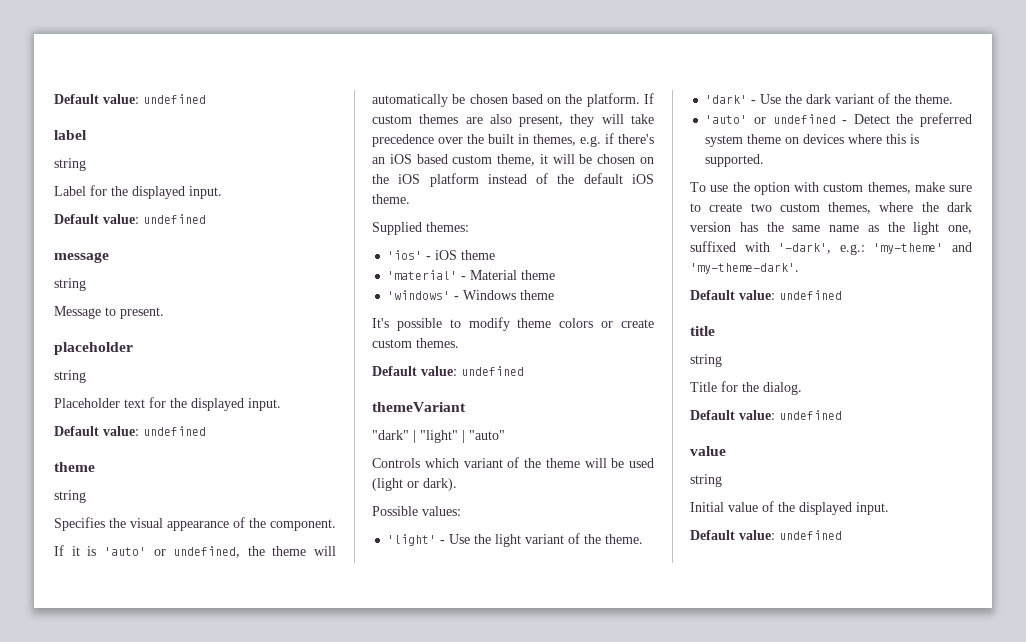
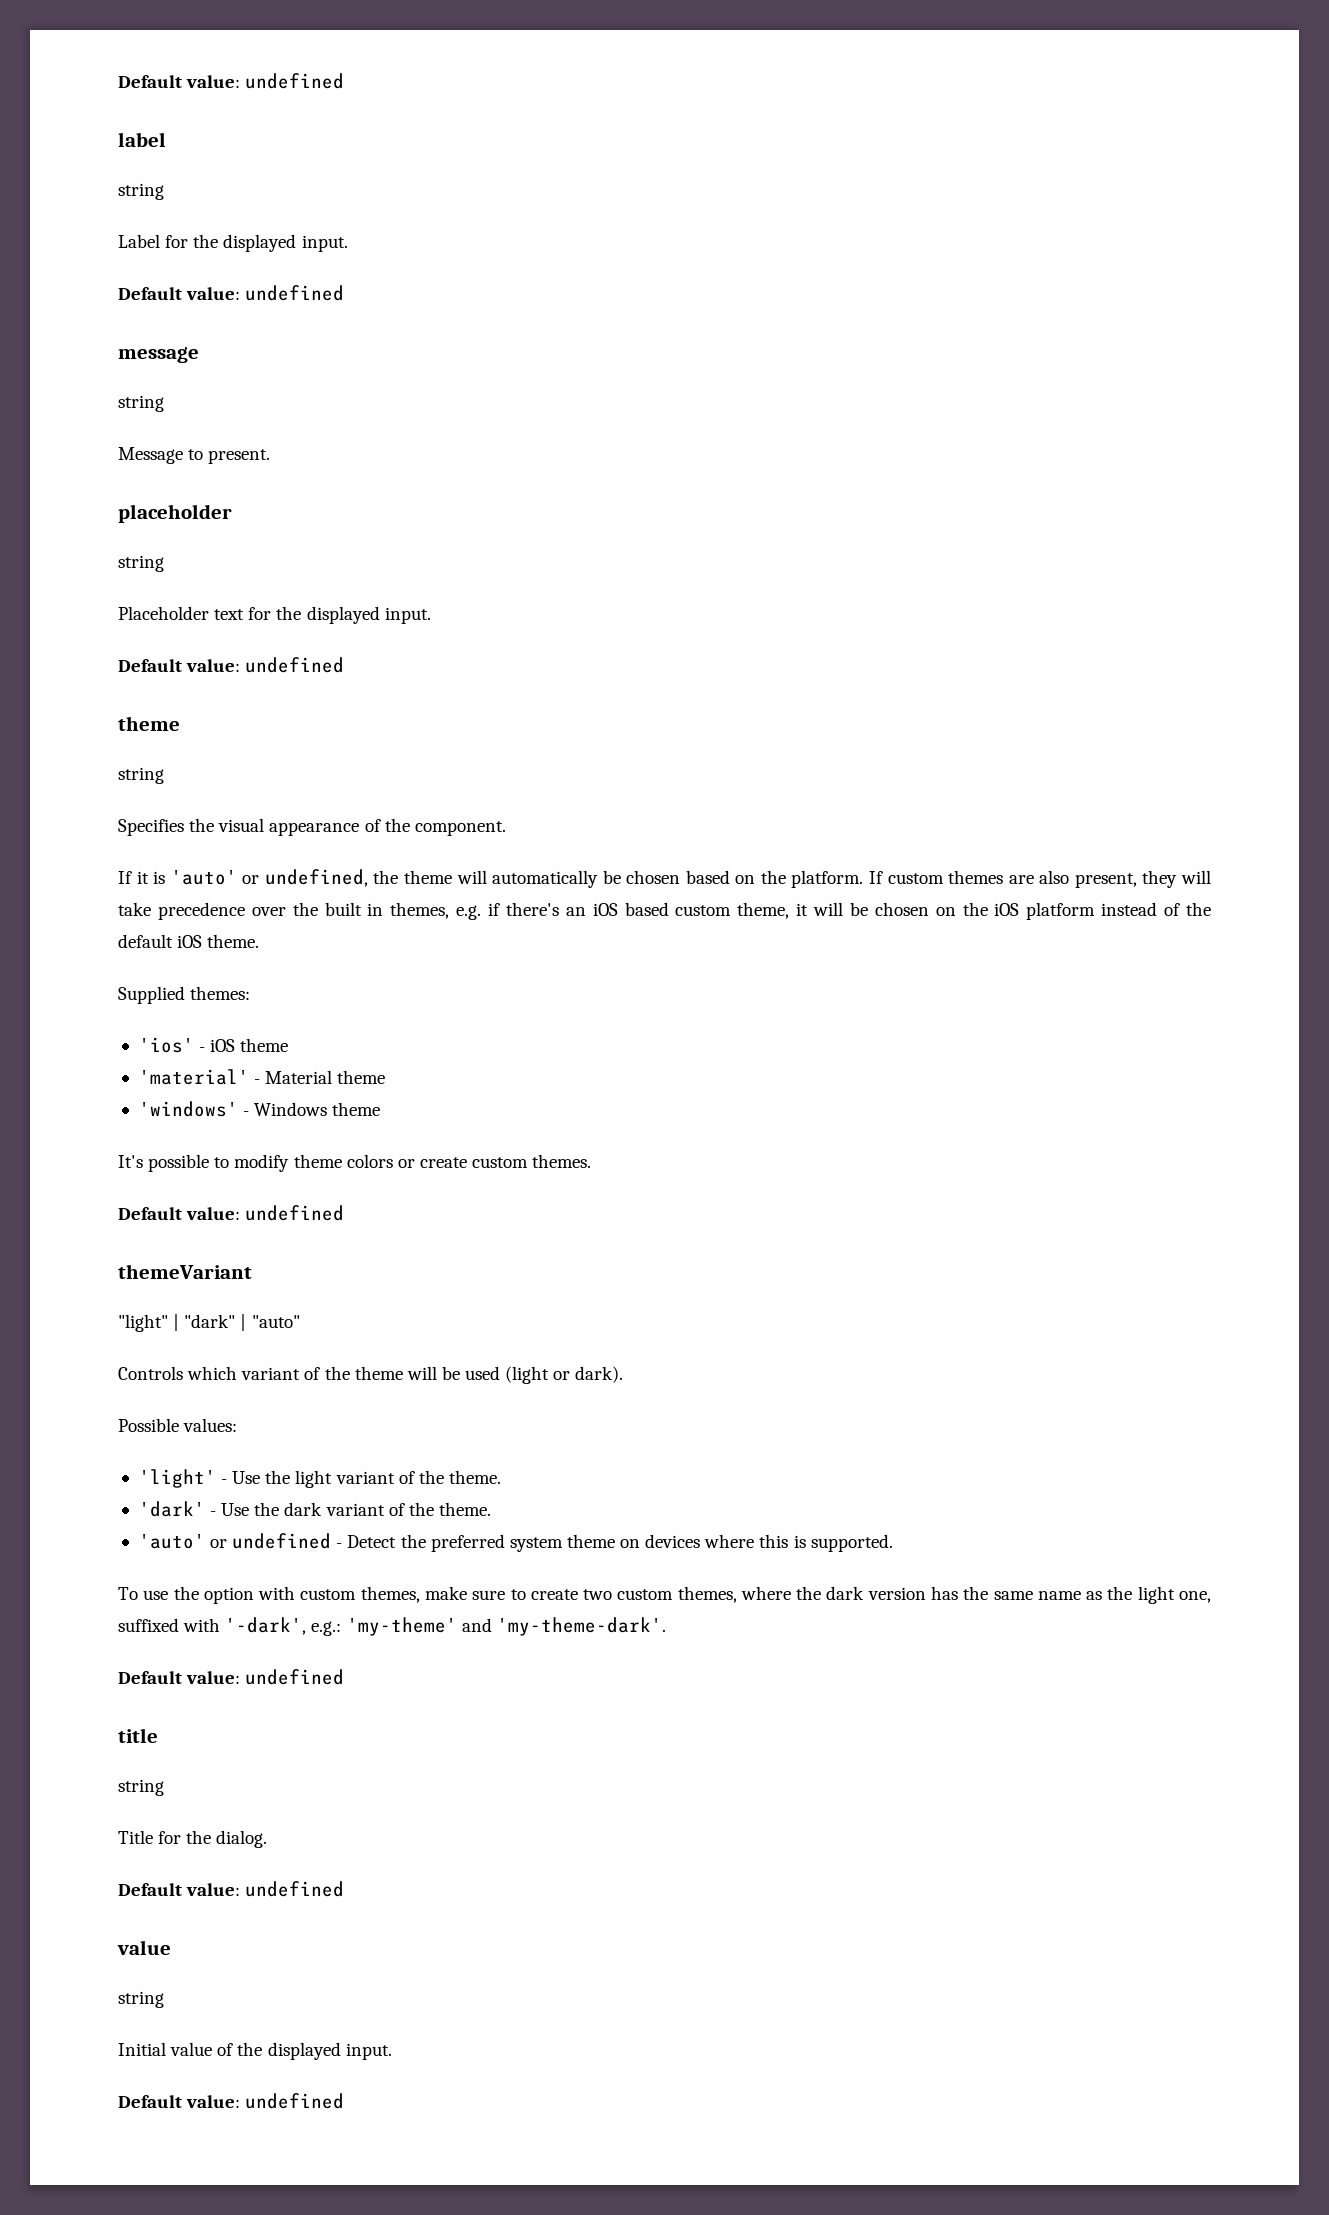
- "dark" | "light" | "auto"
+ "light" | "dark" | "auto"

